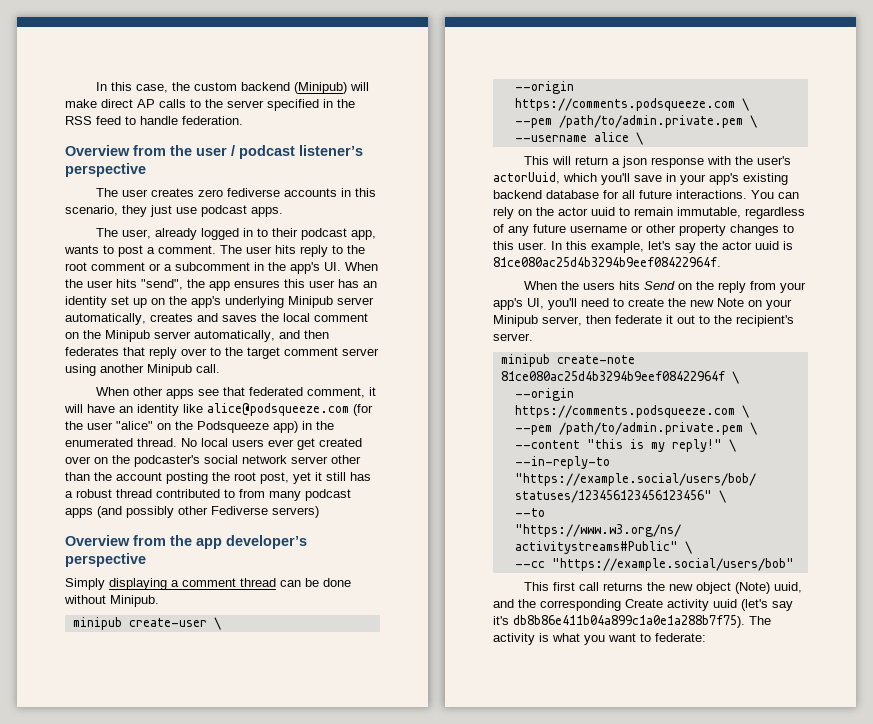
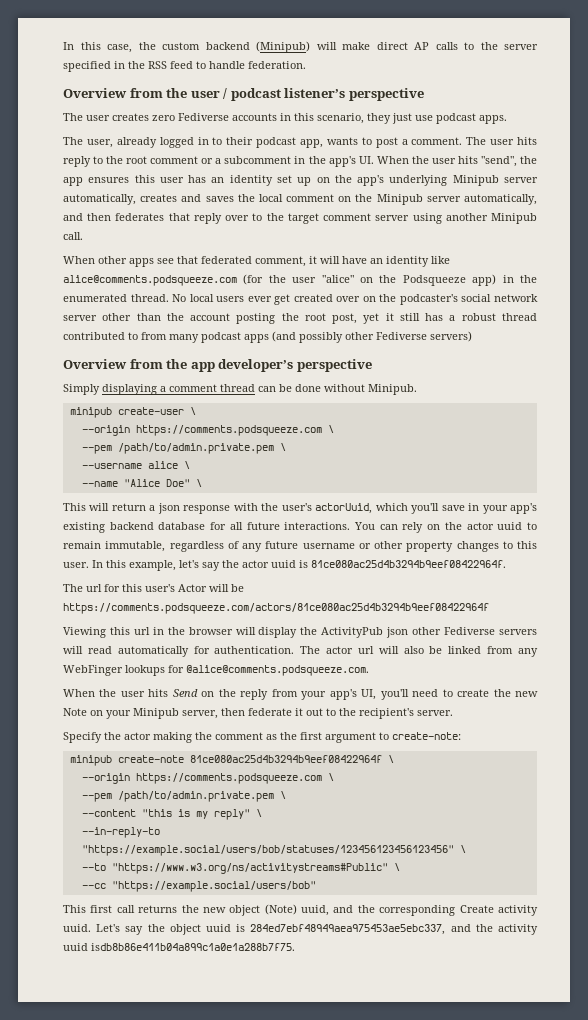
- The user creates zero fediverse accounts in this scenario, they just use podcast apps.
+ The user creates zero Fediverse accounts in this scenario, they just use podcast apps.
- When other apps see that federated comment, it will have an identity like alice@podsqueeze.com (for the user "alice" on the Podsqueeze app) in the enumerated thread.
+ When other apps see that federated comment, it will have an identity like alice@comments.podsqueeze.com (for the user "alice" on the Podsqueeze app) in the enumerated thread.
+ --name "Alice Doe" \
- When the users hits Send on the reply from your app's UI, you'll need to create the new Note on your Minipub server, then federate it out to the recipient's server.
+ The url for this user's Actor will be https://comments.podsqueeze.com/actors/81ce080ac25d4b3294b9eef08422964f
+ Viewing this url in the browser will display the ActivityPub json other Fediverse servers will read automatically for authentication. The actor url will also be linked from any WebFinger lookups for @alice@comments.podsqueeze.com.
+ When the user hits Send on the reply from your app's UI, you'll need to create the new Note on your Minipub server, then federate it out to the recipient's server.
+ Specify the actor making the comment as the first argument to create-note:
- --content "this is my reply!" \
+ --content "this is my reply" \
- This first call returns the new object (Note) uuid, and the corresponding Create activity uuid (let's say it's db8b86e411b04a899c1a0e1a288b7f75). The activity is what you want to federate:
+ This first call returns the new object (Note) uuid, and the corresponding Create activity uuid. Let's say the object uuid is 284ed7ebf48949aea975453ae5ebc337, and the activity uuid isdb8b86e411b04a899c1a0e1a288b7f75.

